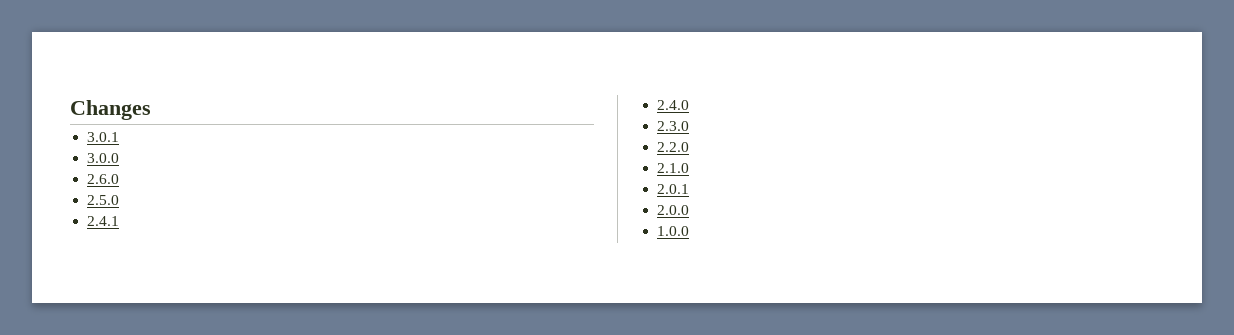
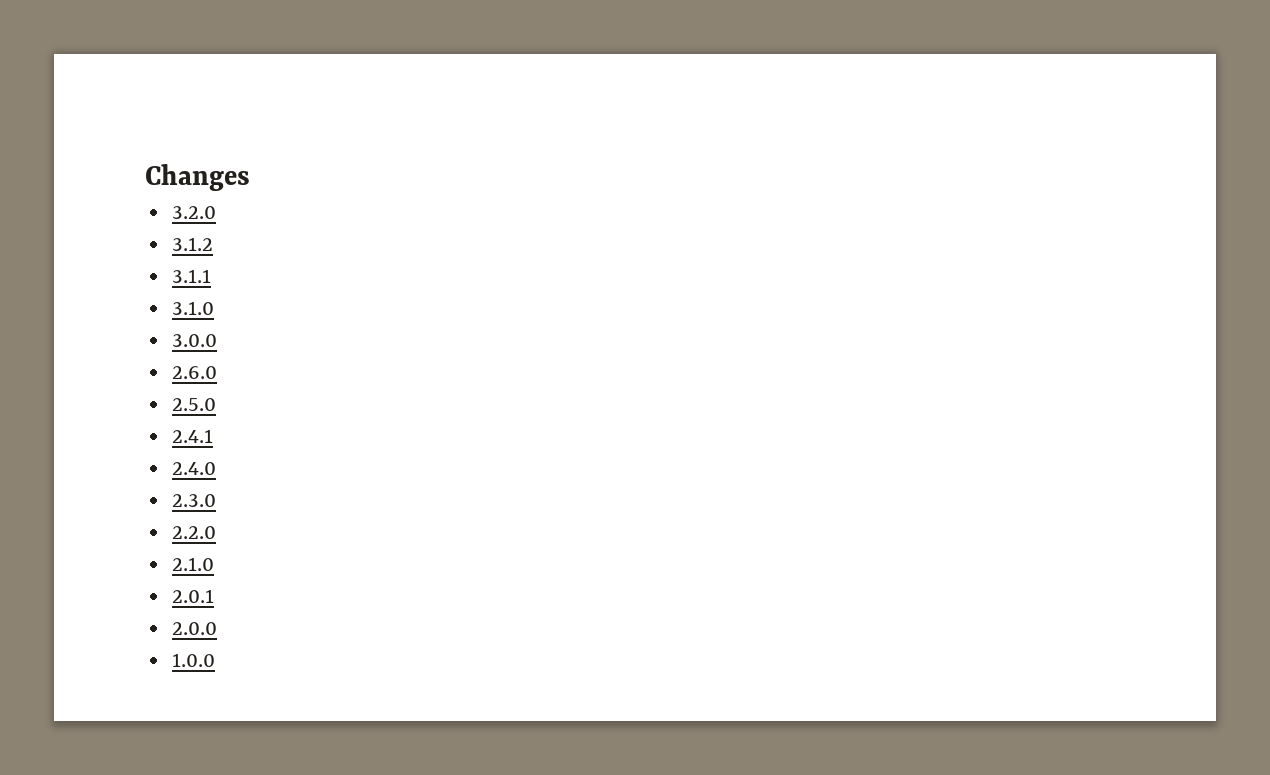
- 3.0.1
+ 3.2.0
+ 3.1.2
+ 3.1.1
+ 3.1.0

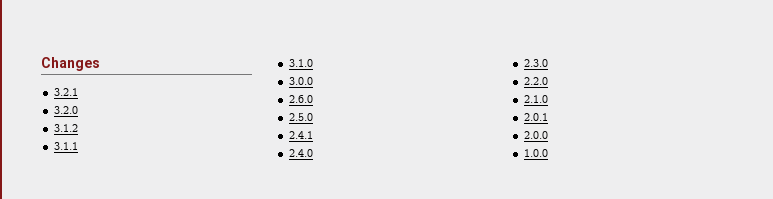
+ 3.2.1

